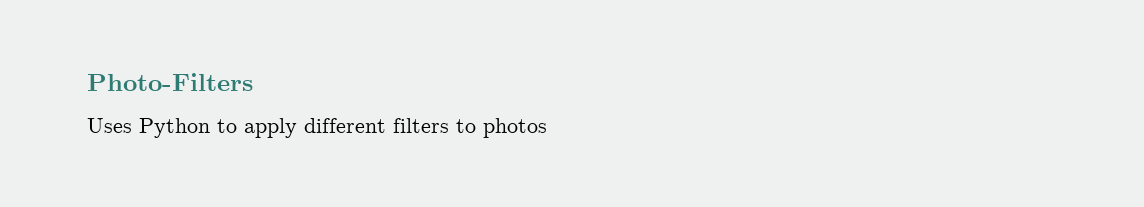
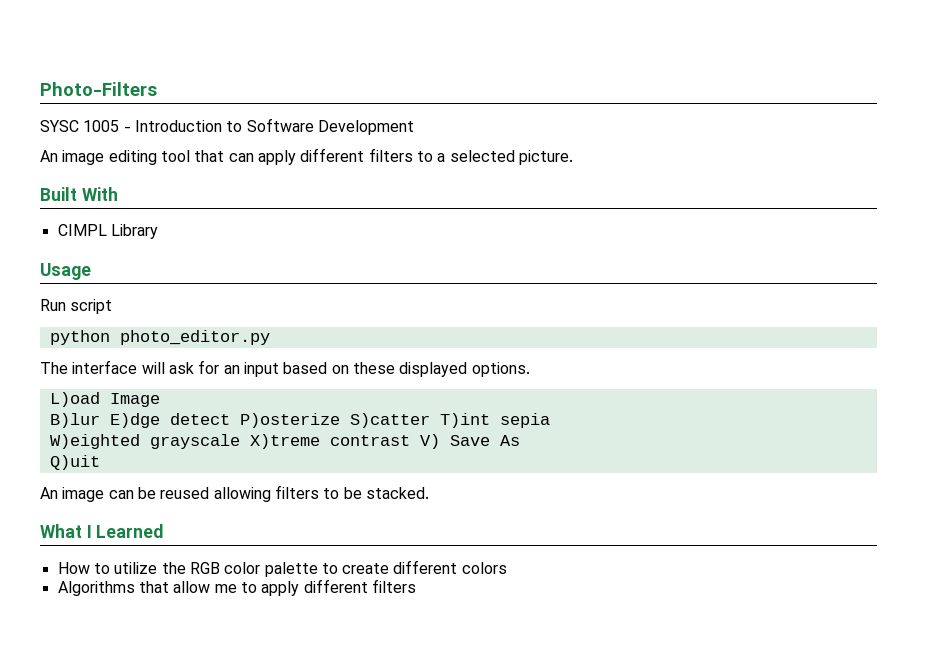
- Uses Python to apply different filters to photos
+ SYSC 1005 - Introduction to Software Development
+ An image editing tool that can apply different filters to a selected picture.
+ Built With
+ CIMPL Library
+ Usage
+ Run script
+ python photo_editor.py
+ The interface will ask for an input based on these displayed options.
+ L)oad Image
+ B)lur E)dge detect P)osterize S)catter T)int sepia
+ W)eighted grayscale X)treme contrast V) Save As
+ Q)uit
+ An image can be reused allowing filters to be stacked.
+ What I Learned
+ How to utilize the RGB color palette to create different colors
+ Algorithms that allow me to apply different filters

